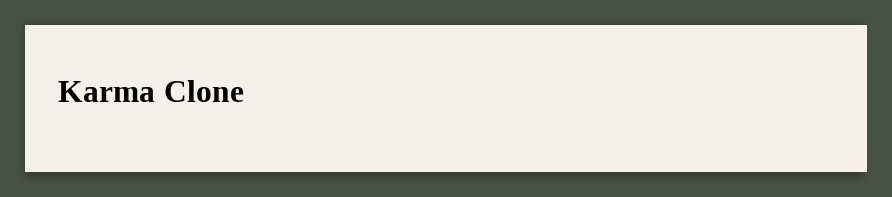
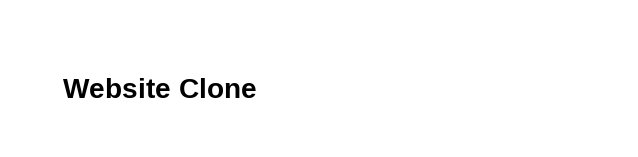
- Karma Clone
+ Website Clone

